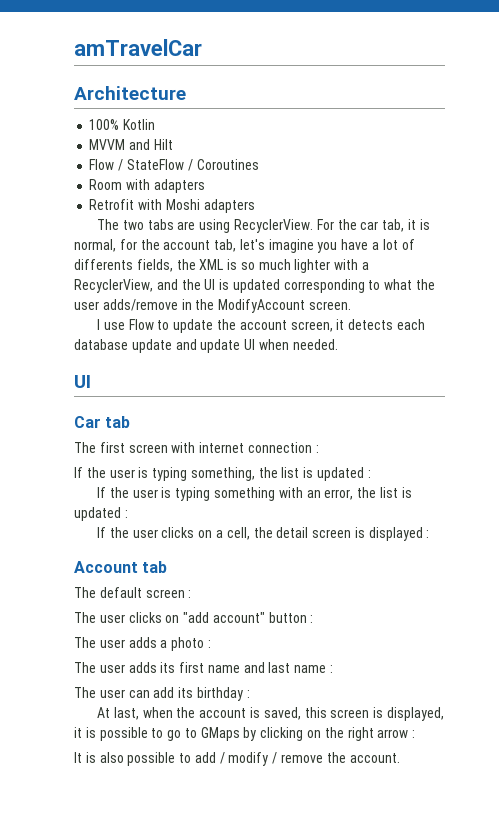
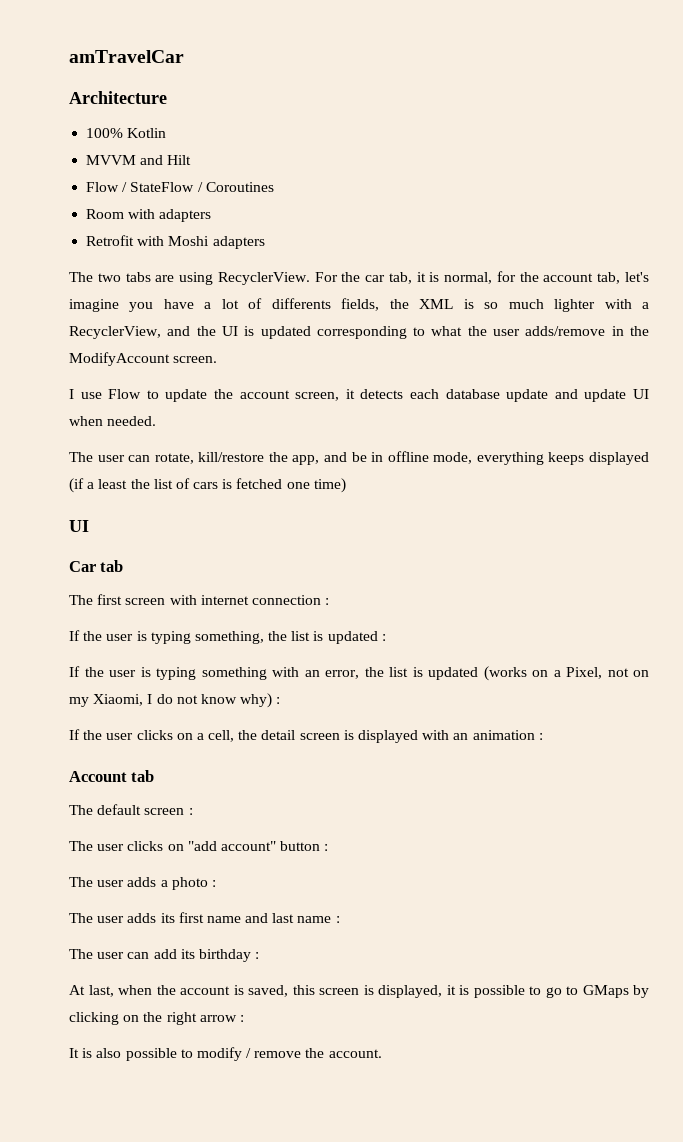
+ The user can rotate, kill/restore the app, and be in offline mode, everything keeps displayed (if a least the list of cars is fetched one time)
- If the user is typing something with an error, the list is updated :
+ If the user is typing something with an error, the list is updated (works on a Pixel, not on my Xiaomi, I do not know why) :
- If the user clicks on a cell, the detail screen is displayed :
+ If the user clicks on a cell, the detail screen is displayed with an animation :
- It is also possible to add / modify / remove the account.
+ It is also possible to modify / remove the account.

